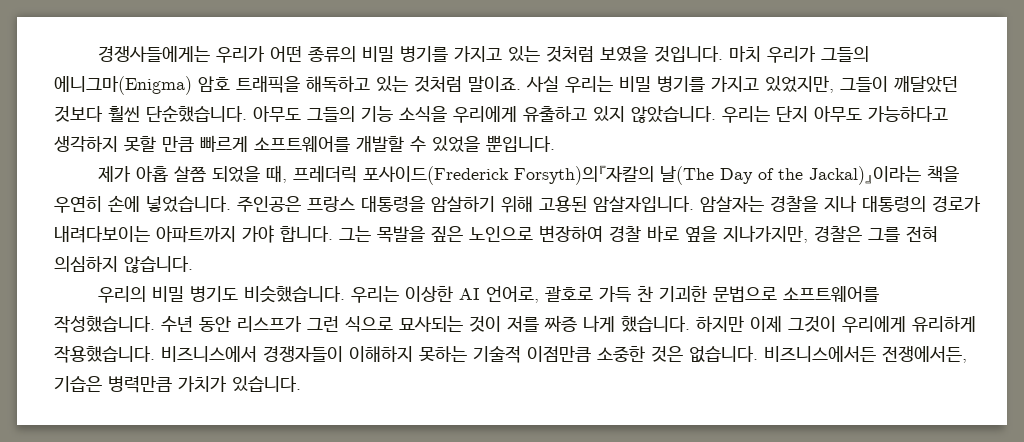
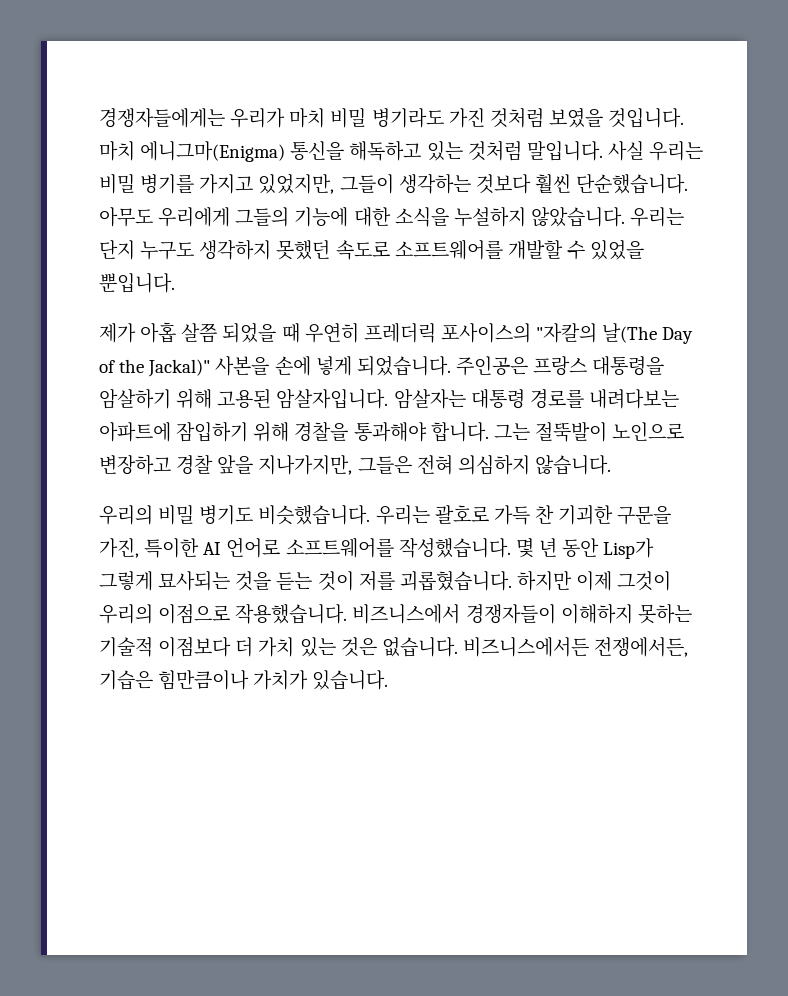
- 경쟁사들에게는 우리가 어떤 종류의 비밀 병기를 가지고 있는 것처럼 보였을 것입니다. 마치 우리가 그들의 에니그마(Enigma) 암호 트래픽을 해독하고 있는 것처럼 말이죠.
+ 경쟁자들에게는 우리가 마치 비밀 병기라도 가진 것처럼 보였을 것입니다. 마치 에니그마(Enigma) 통신을 해독하고 있는 것처럼 말입니다.
- 사실 우리는 비밀 병기를 가지고 있었지만, 그들이 깨달았던 것보다 훨씬 단순했습니다.
+ 사실 우리는 비밀 병기를 가지고 있었지만, 그들이 생각하는 것보다 훨씬 단순했습니다.
- 아무도 그들의 기능 소식을 우리에게 유출하고 있지 않았습니다. 우리는 단지 아무도 가능하다고 생각하지 못할 만큼 빠르게 소프트웨어를 개발할 수 있었을 뿐입니다.
+ 아무도 우리에게 그들의 기능에 대한 소식을 누설하지 않았습니다. 우리는 단지 누구도 생각하지 못했던 속도로 소프트웨어를 개발할 수 있었을 뿐입니다.
- 제가 아홉 살쯤 되었을 때, 프레더릭 포사이드(Frederick Forsyth)의『자칼의 날(The Day of the Jackal)』이라는 책을 우연히 손에 넣었습니다.
+ 제가 아홉 살쯤 되었을 때 우연히 프레더릭 포사이스의 "자칼의 날(The Day of the Jackal)" 사본을 손에 넣게 되었습니다.
- 암살자는 경찰을 지나 대통령의 경로가 내려다보이는 아파트까지 가야 합니다. 그는 목발을 짚은 노인으로 변장하여 경찰 바로 옆을 지나가지만, 경찰은 그를 전혀 의심하지 않습니다.
+ 암살자는 대통령 경로를 내려다보는 아파트에 잠입하기 위해 경찰을 통과해야 합니다. 그는 절뚝발이 노인으로 변장하고 경찰 앞을 지나가지만, 그들은 전혀 의심하지 않습니다.
- 우리는 이상한 AI 언어로, 괄호로 가득 찬 기괴한 문법으로 소프트웨어를 작성했습니다. 수년 동안 리스프가 그런 식으로 묘사되는 것이 저를 짜증 나게 했습니다.
+ 우리는 괄호로 가득 찬 기괴한 구문을 가진, 특이한 AI 언어로 소프트웨어를 작성했습니다. 몇 년 동안 Lisp가 그렇게 묘사되는 것을 듣는 것이 저를 괴롭혔습니다.
- 하지만 이제 그것이 우리에게 유리하게 작용했습니다.
+ 하지만 이제 그것이 우리의 이점으로 작용했습니다.
- 비즈니스에서 경쟁자들이 이해하지 못하는 기술적 이점만큼 소중한 것은 없습니다.
+ 비즈니스에서 경쟁자들이 이해하지 못하는 기술적 이점보다 더 가치 있는 것은 없습니다.
- 비즈니스에서든 전쟁에서든, 기습은 병력만큼 가치가 있습니다.
+ 비즈니스에서든 전쟁에서든, 기습은 힘만큼이나 가치가 있습니다.

